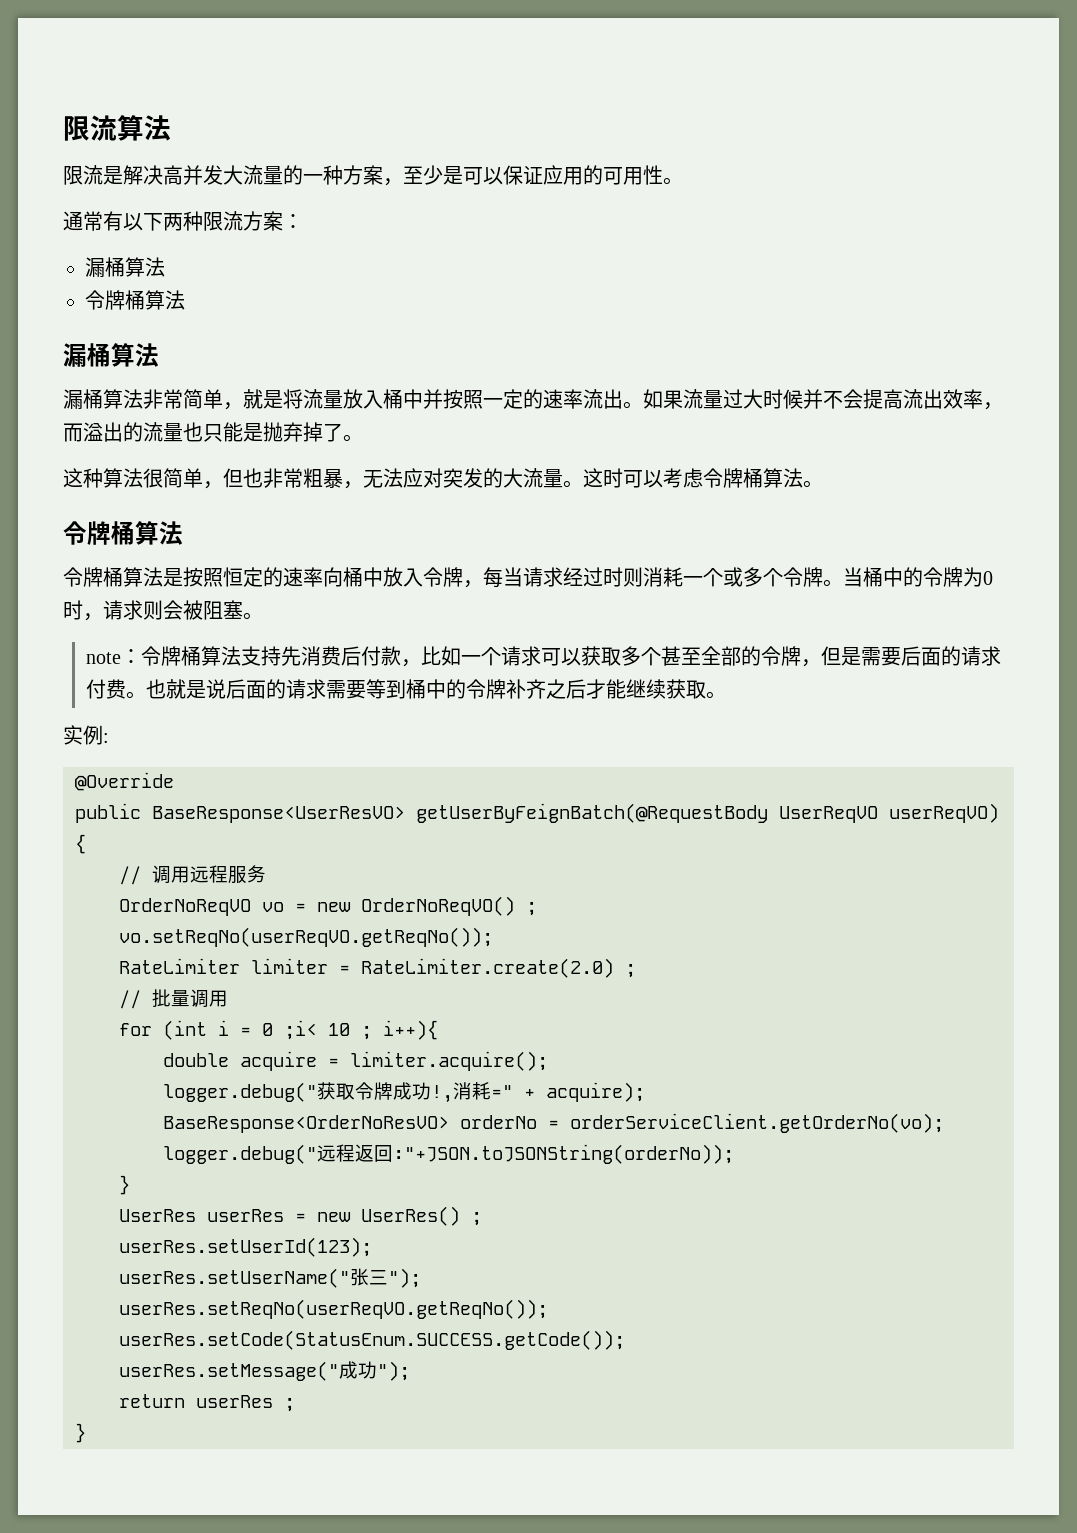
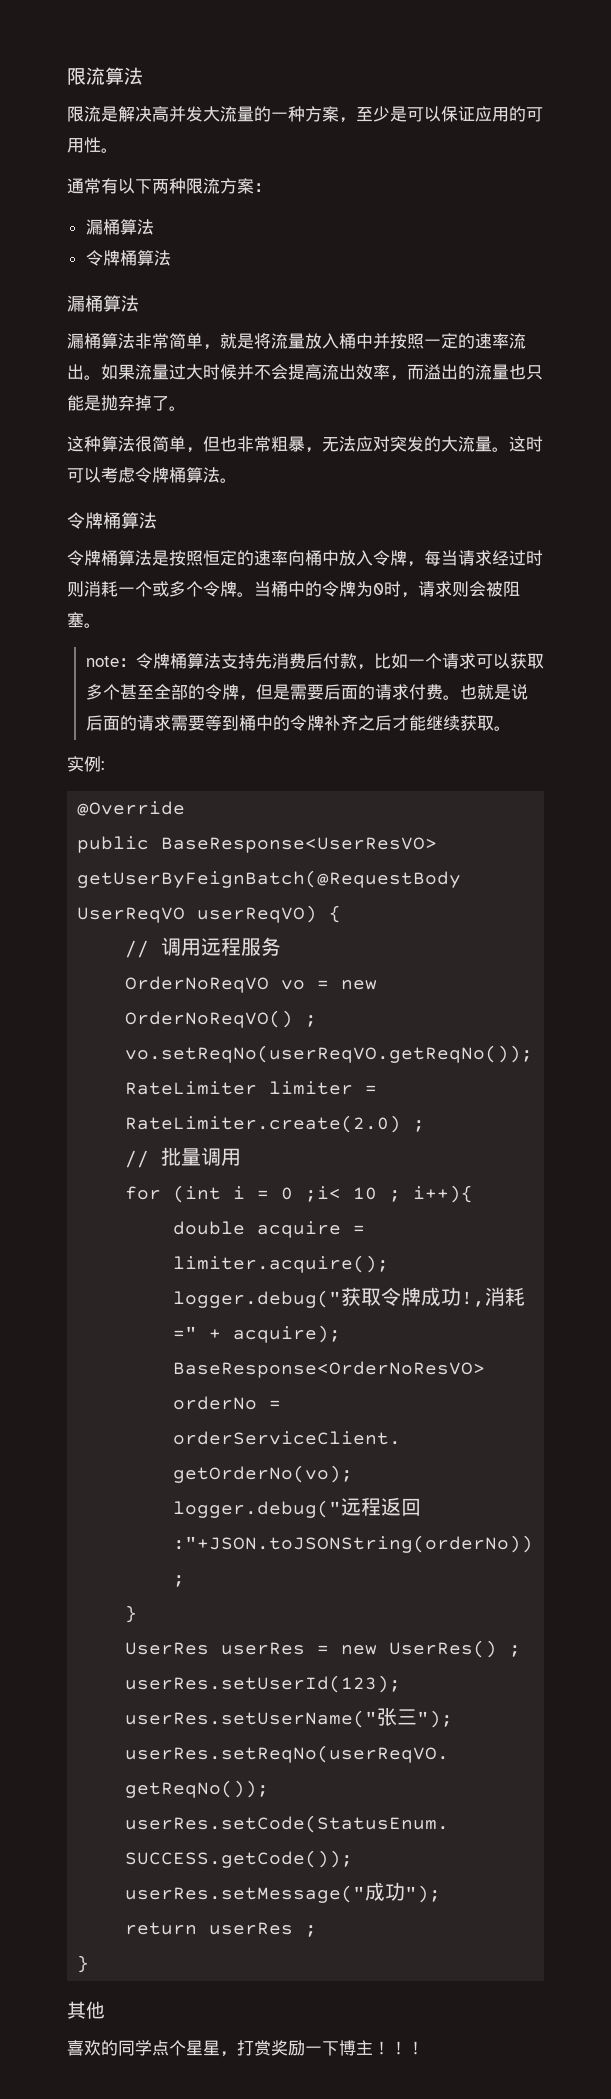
+ 其他
+ 喜欢的同学点个星星，打赏奖励一下博主！！！

